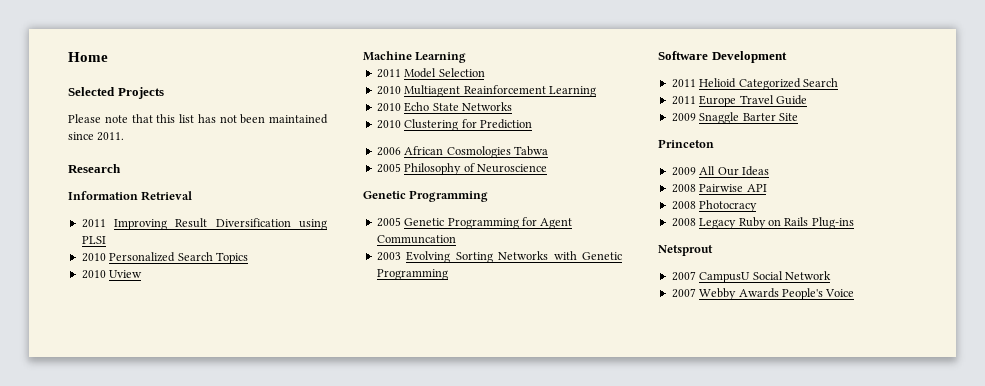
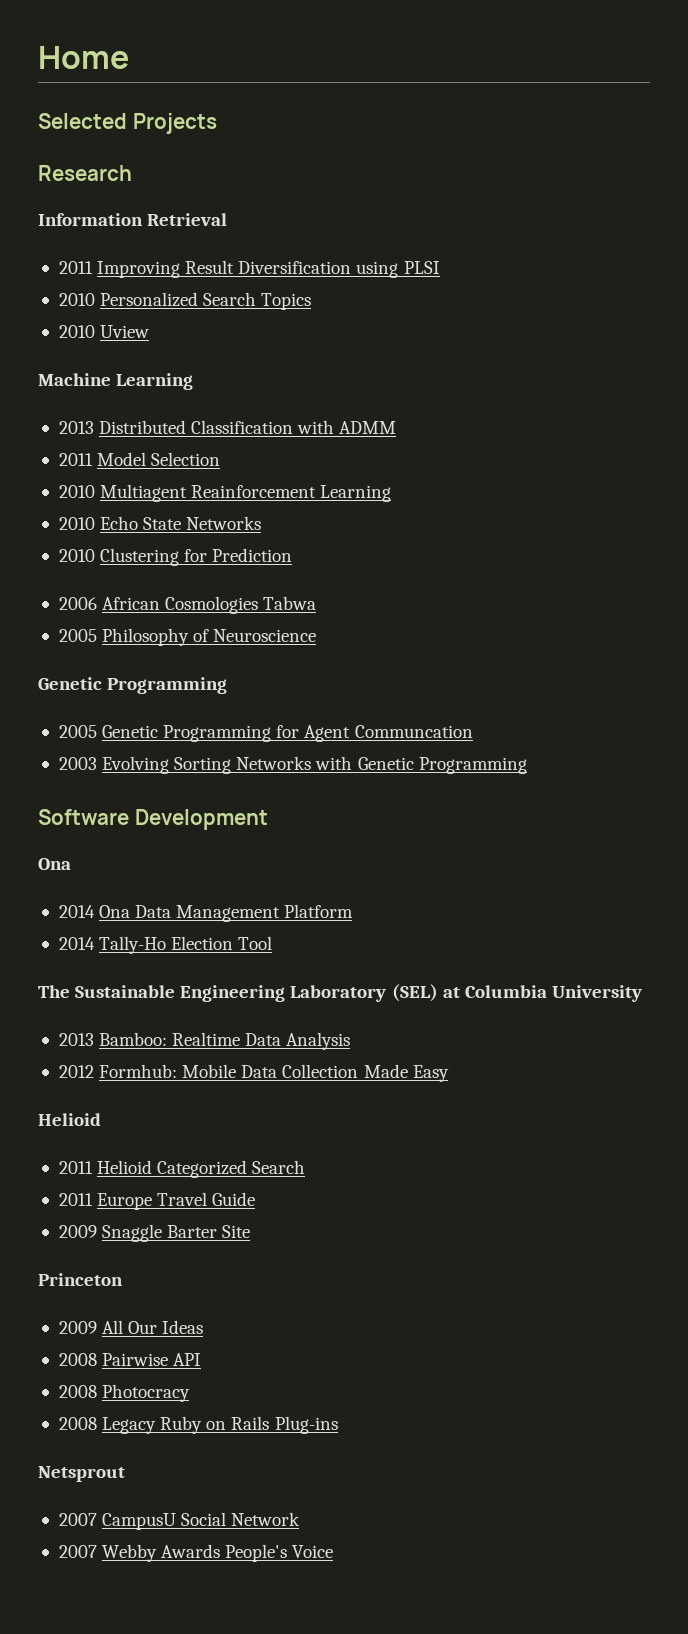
- Please note that this list has not been maintained since 2011.
+ 2013 Distributed Classification with ADMM
  Software Development
+ Ona
+ 2014 Ona Data Management Platform
+ 2014 Tally-Ho Election Tool
+ The Sustainable Engineering Laboratory (SEL) at Columbia University
+ 2013 Bamboo: Realtime Data Analysis
+ 2012 Formhub: Mobile Data Collection Made Easy
+ Helioid

